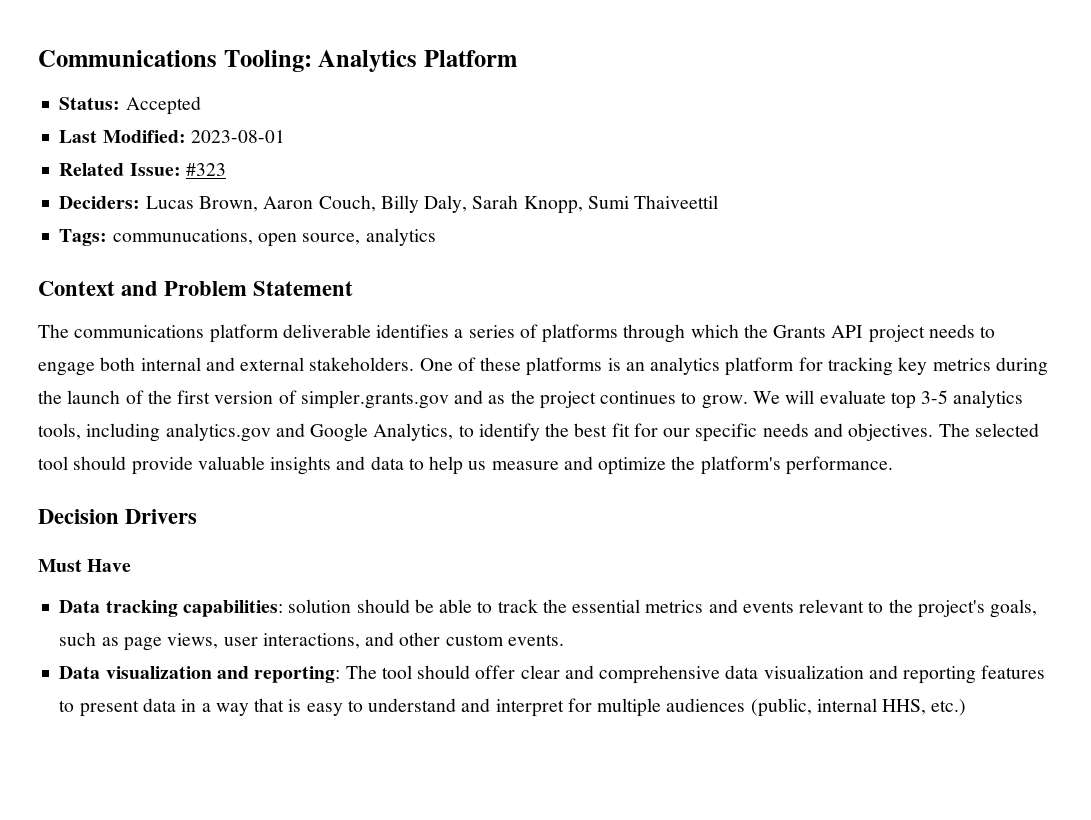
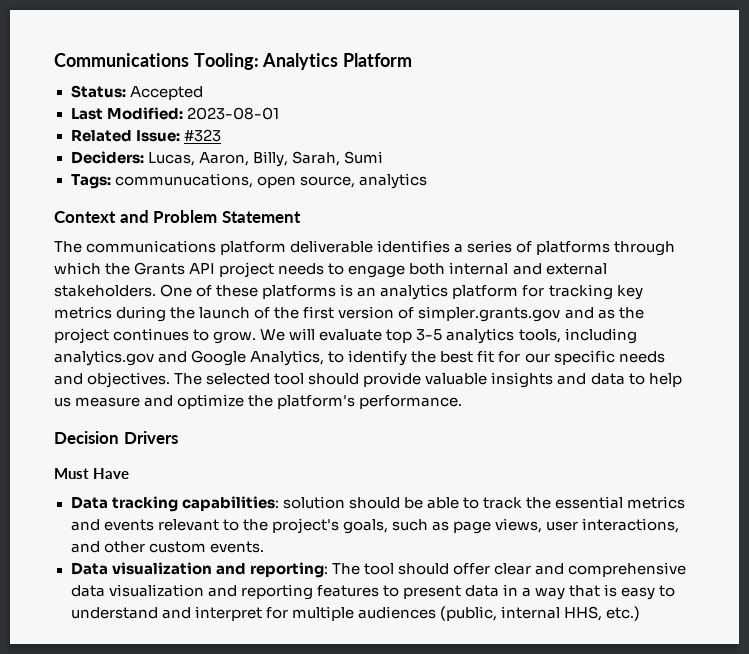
- Deciders: Lucas Brown, Aaron Couch, Billy Daly, Sarah Knopp, Sumi Thaiveettil
+ Deciders: Lucas, Aaron, Billy, Sarah, Sumi

